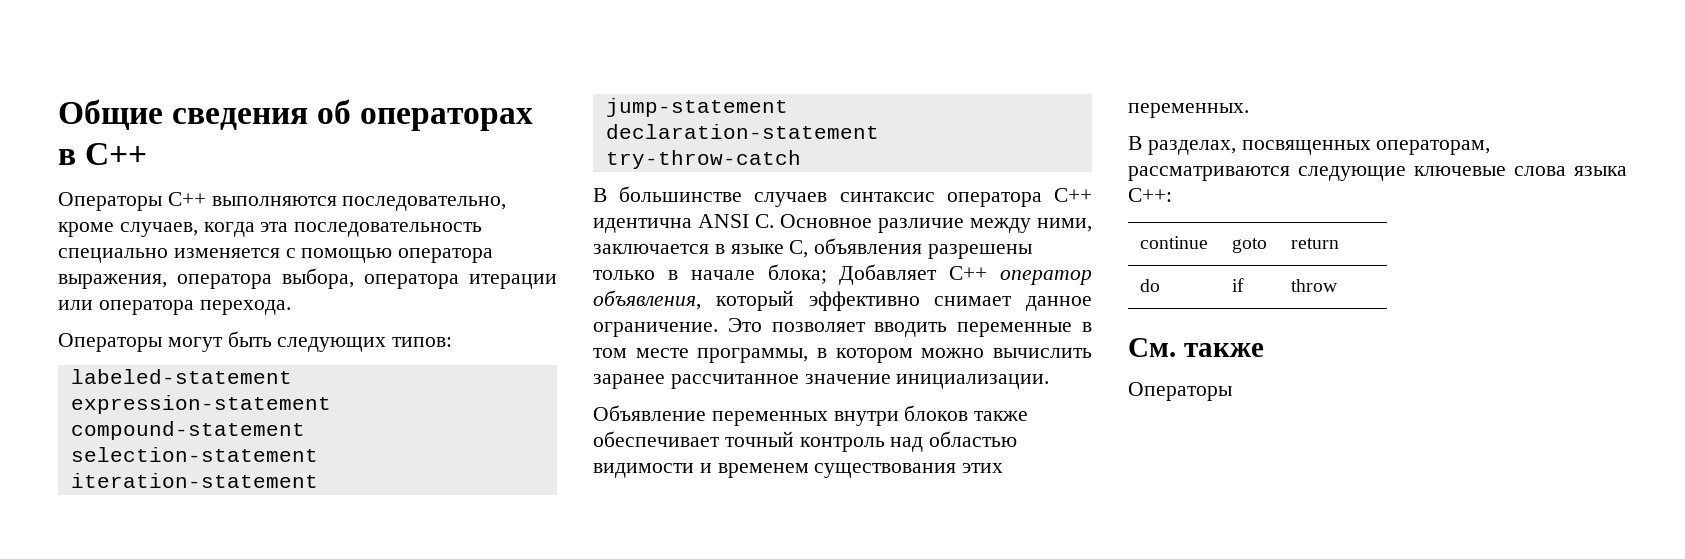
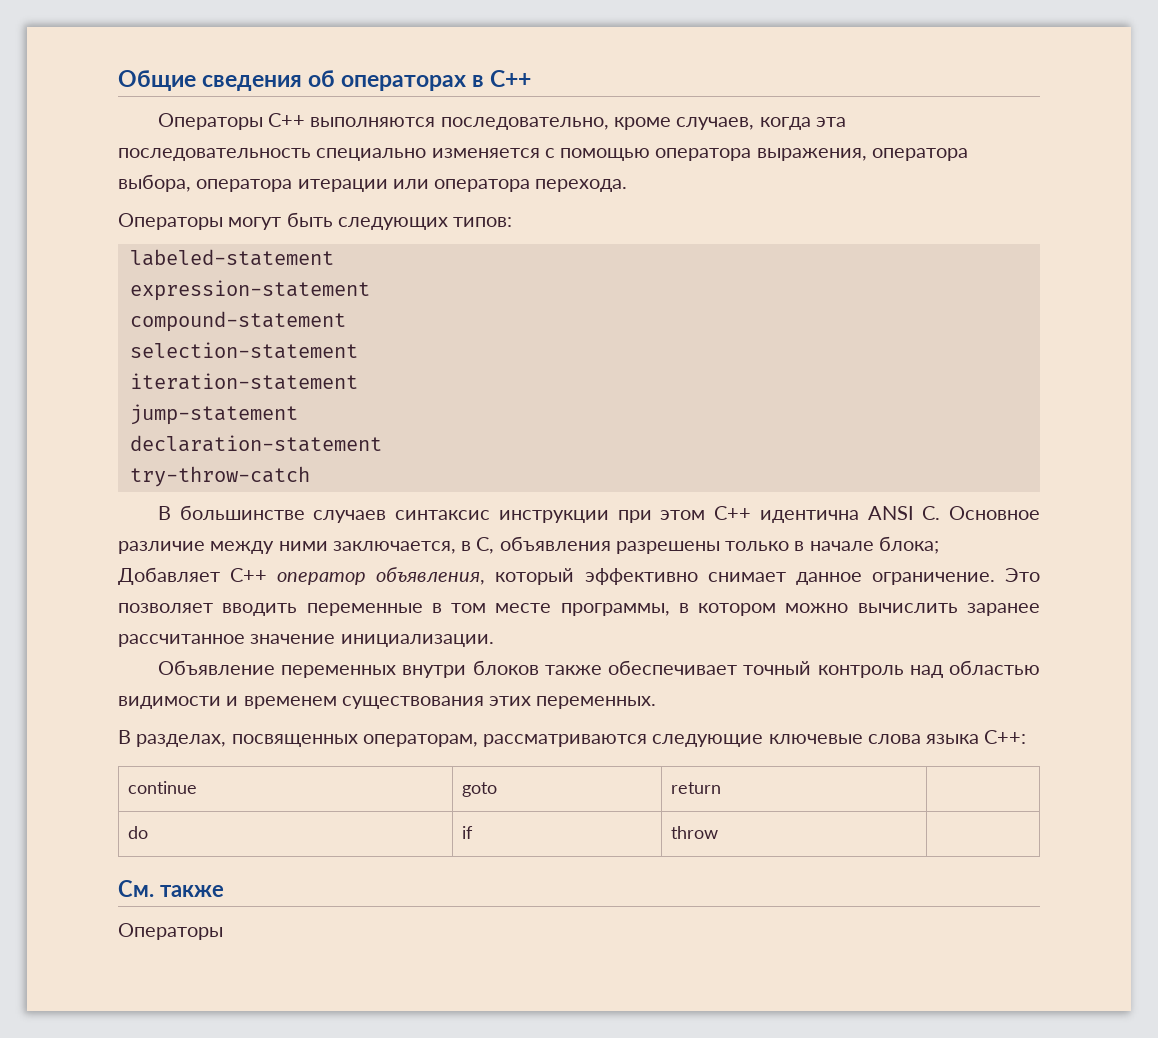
- В большинстве случаев синтаксис оператора C++ идентична ANSI C. Основное различие между ними, заключается в языке C, объявления разрешены только в начале блока; Добавляет C++ оператор объявления, который эффективно снимает данное ограничение.
+ В большинстве случаев синтаксис инструкции при этом C++ идентична ANSI C. Основное различие между ними заключается, в C, объявления разрешены только в начале блока; Добавляет C++ оператор объявления, который эффективно снимает данное ограничение.

